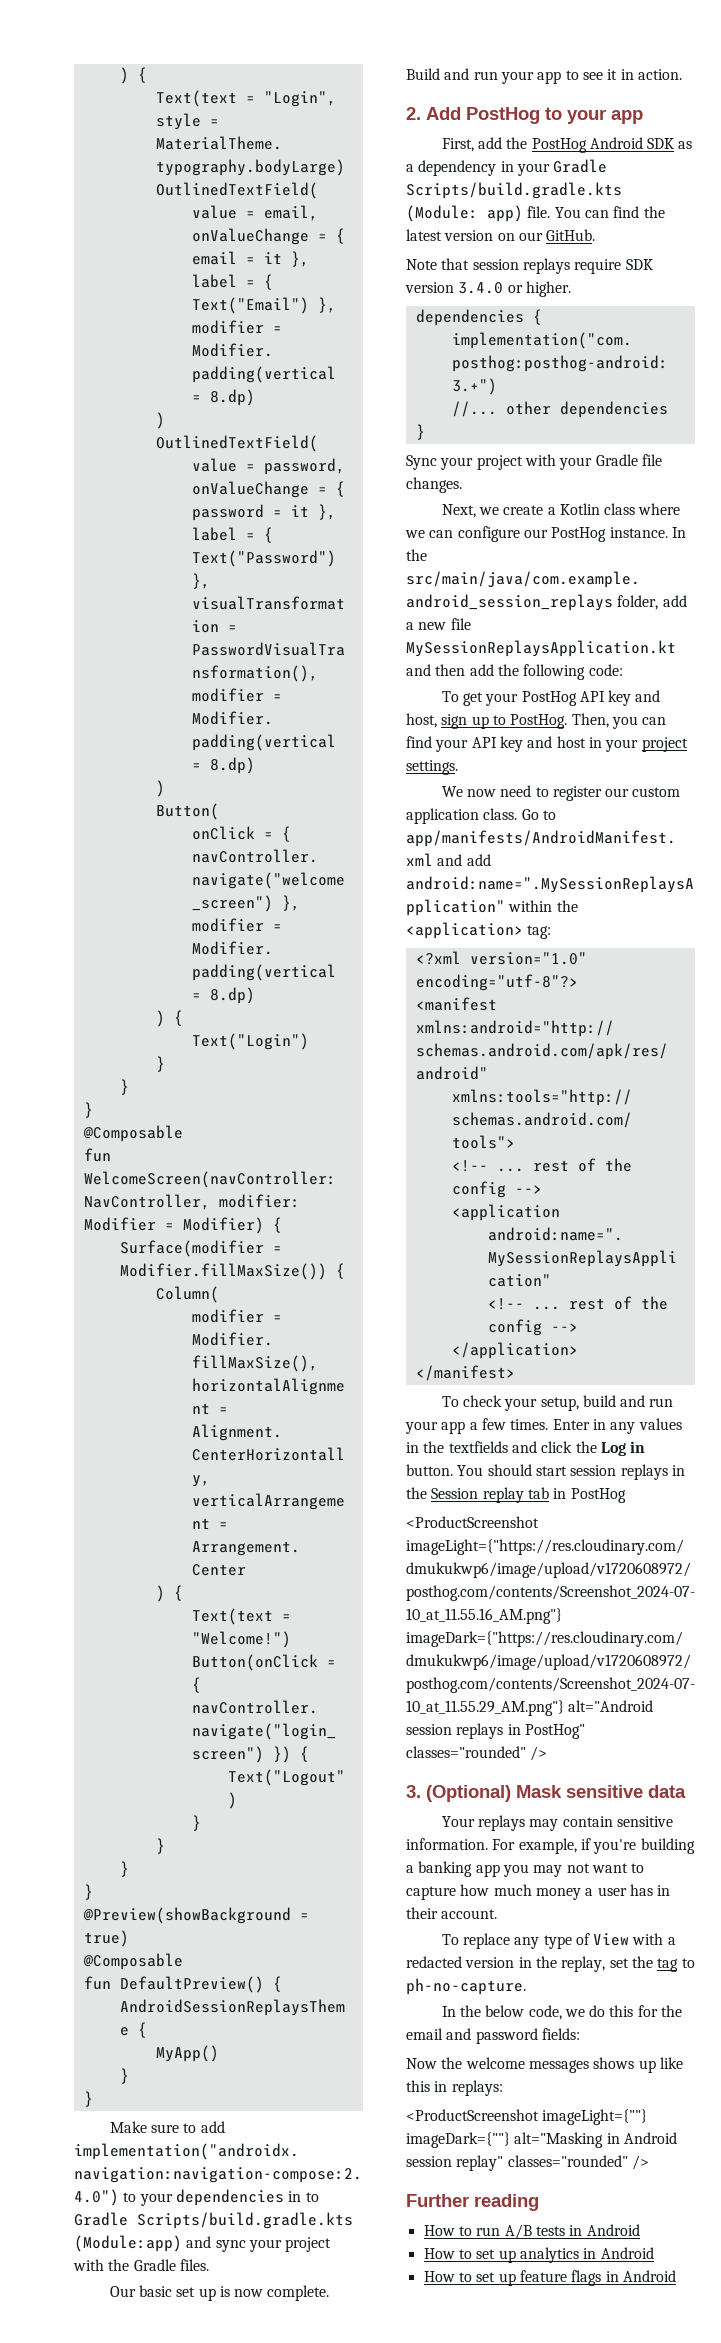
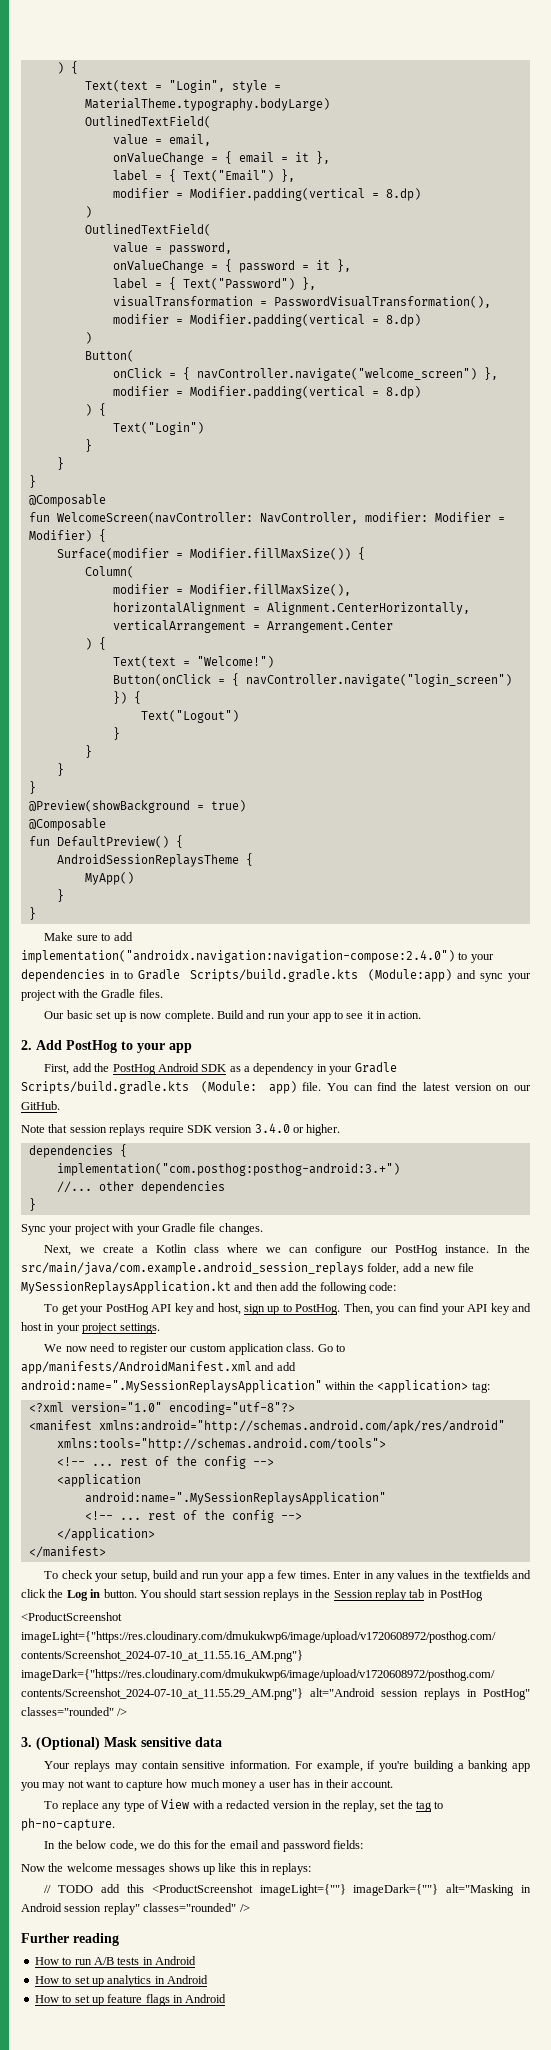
- <ProductScreenshot imageLight={""} imageDark={""} alt="Masking in Android session replay" classes="rounded" />
+ // TODO add this <ProductScreenshot imageLight={""} imageDark={""} alt="Masking in Android session replay" classes="rounded" />

